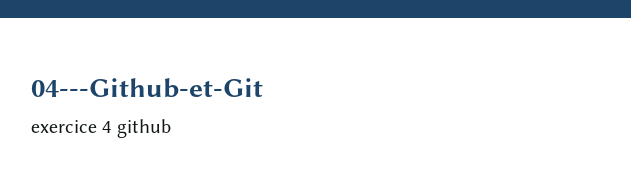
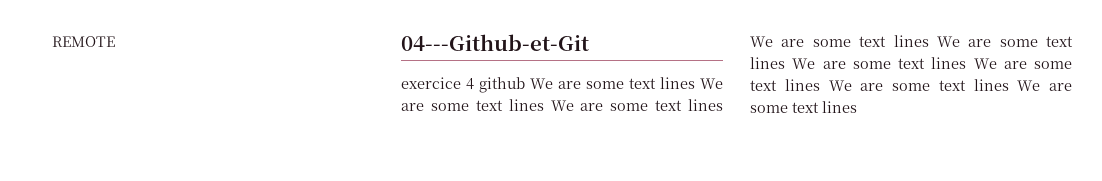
+ REMOTE
- exercice 4 github
+ exercice 4 github We are some text lines We are some text lines We are some text lines We are some text lines We are some text lines We are some text lines We are some text lines We are some text lines We are some text lines

